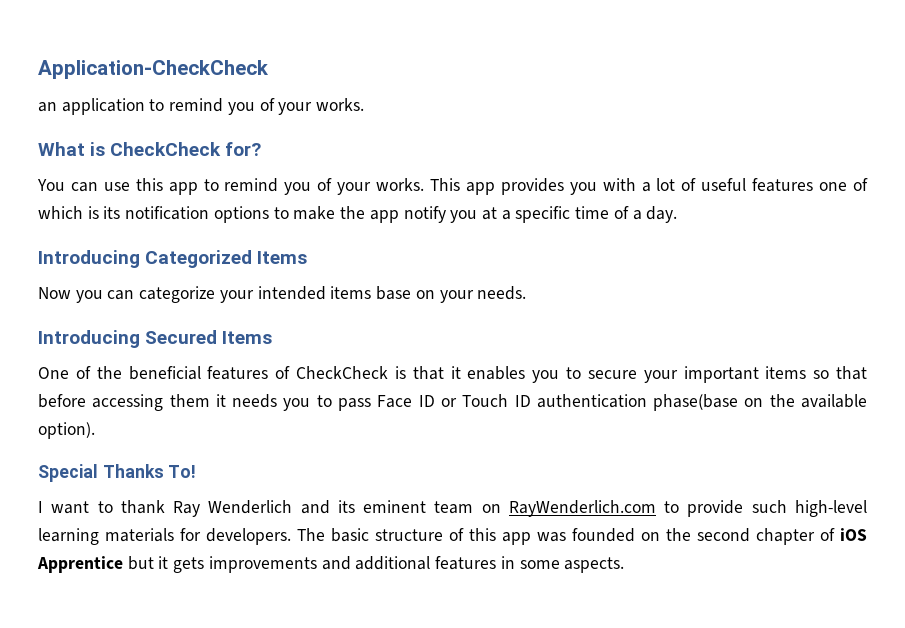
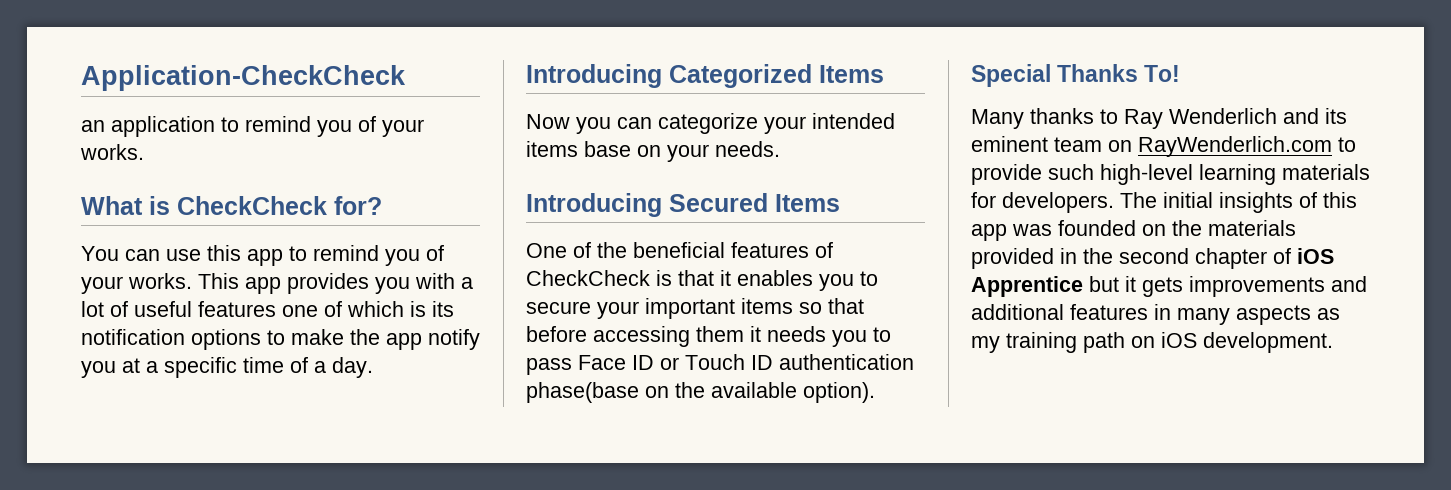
- I want to thank Ray Wenderlich and its eminent team on RayWenderlich.com to provide such high-level learning materials for developers.
+ Many thanks to Ray Wenderlich and its eminent team on RayWenderlich.com to provide such high-level learning materials for developers.
- The basic structure of this app was founded on the second chapter of iOS Apprentice but it gets improvements and additional features in some aspects.
+ The initial insights of this app was founded on the materials provided in the second chapter of iOS Apprentice but it gets improvements and additional features in many aspects as my training path on iOS development.

